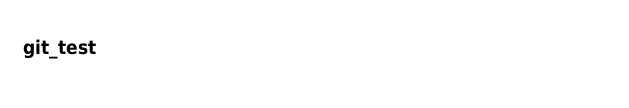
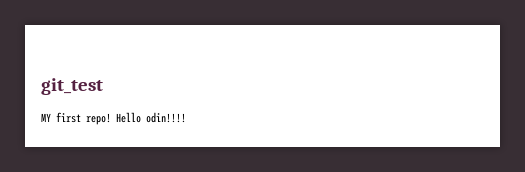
+ MY first repo! Hello odin!!!!

